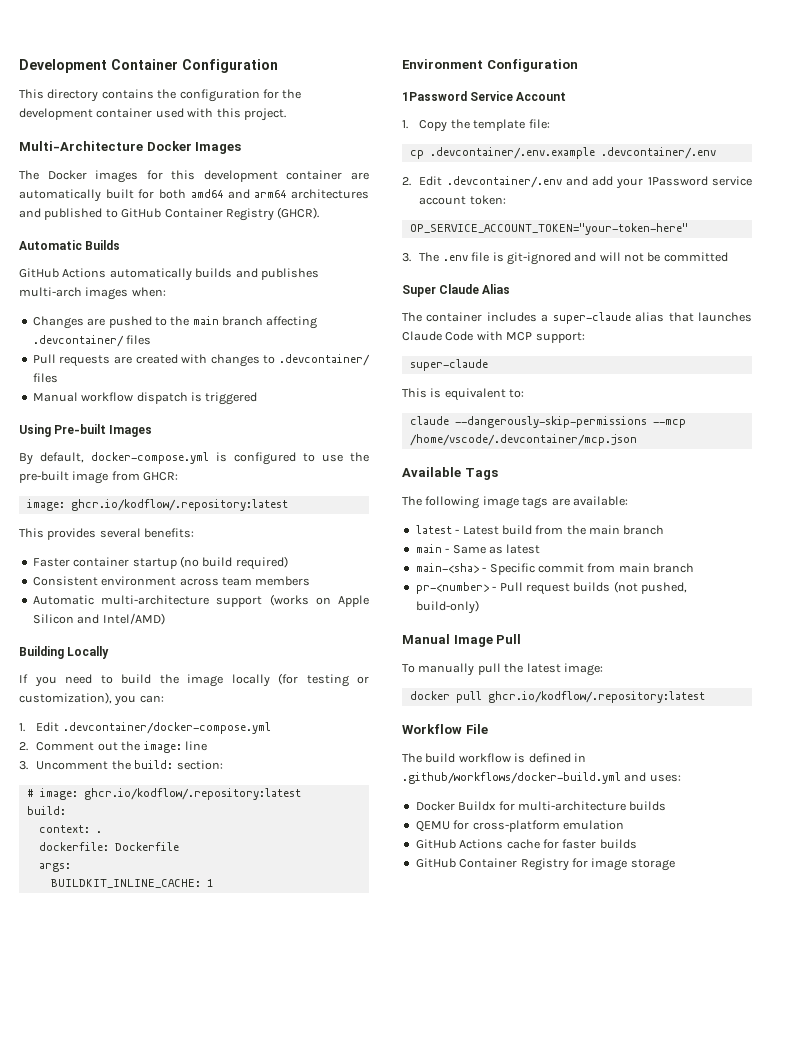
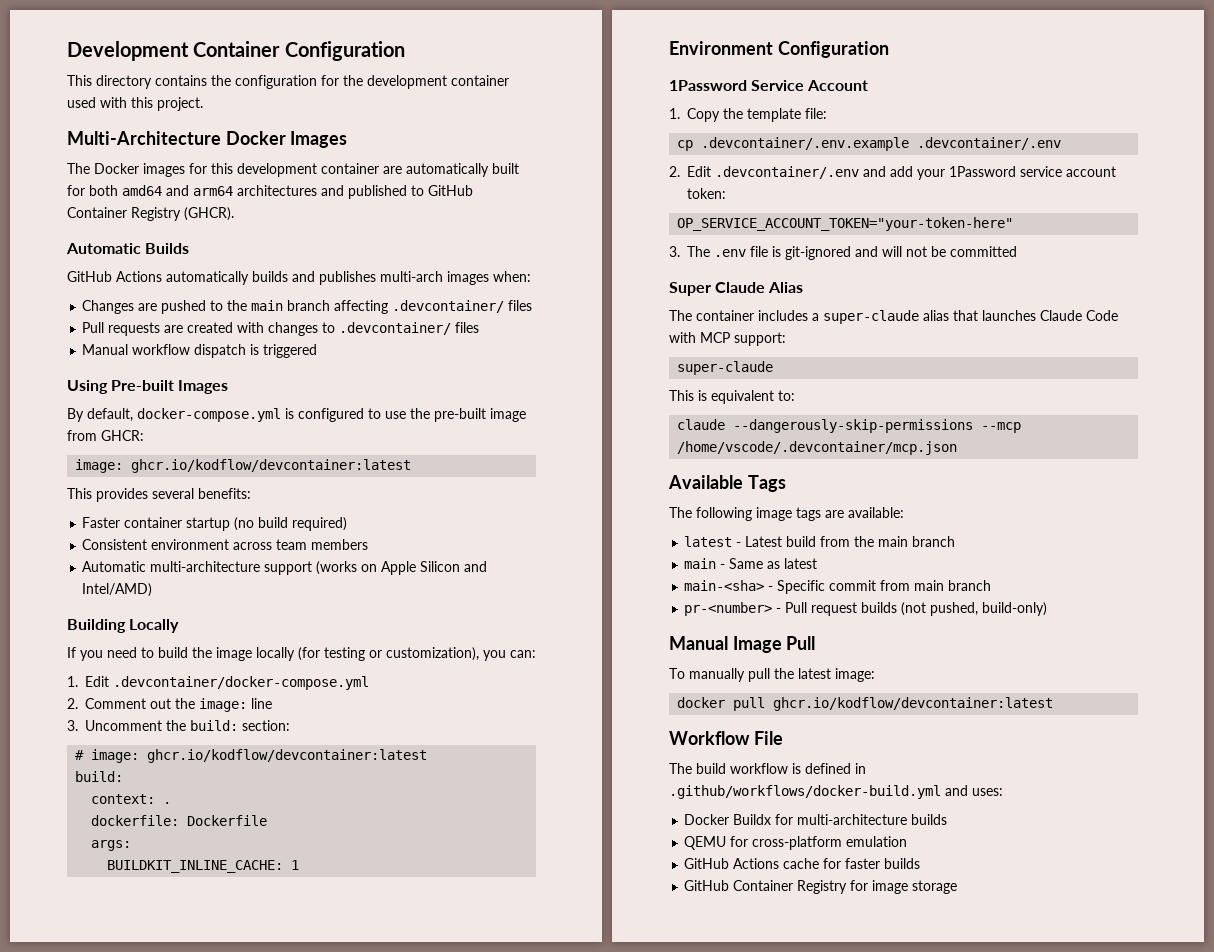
  By default, docker-compose.yml is configured to use the pre-built image from GHCR:
- image: ghcr.io/kodflow/.repository:latest
+ image: ghcr.io/kodflow/devcontainer:latest
- # image: ghcr.io/kodflow/.repository:latest
+ # image: ghcr.io/kodflow/devcontainer:latest
- docker pull ghcr.io/kodflow/.repository:latest
+ docker pull ghcr.io/kodflow/devcontainer:latest

